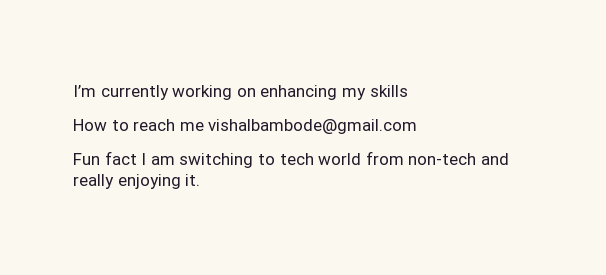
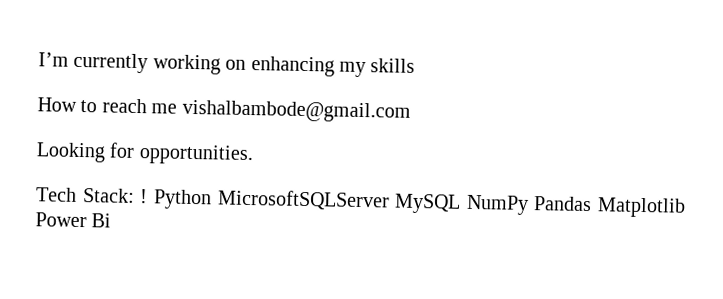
- Fun fact I am switching to tech world from non-tech and really enjoying it.
+ Looking for opportunities.
+ Tech Stack: ! Python MicrosoftSQLServer MySQL NumPy Pandas Matplotlib Power Bi

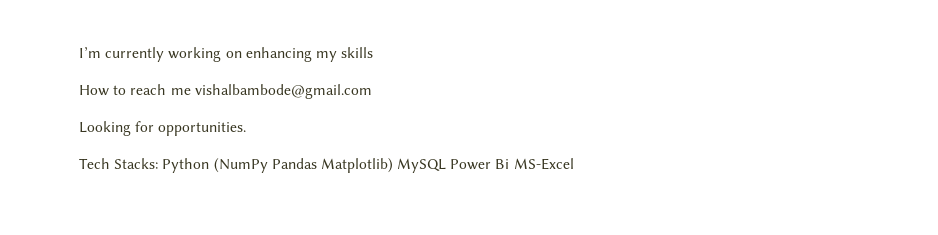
- Tech Stack: ! Python MicrosoftSQLServer MySQL NumPy Pandas Matplotlib Power Bi
+ Tech Stacks: Python (NumPy Pandas Matplotlib) MySQL Power Bi MS-Excel

